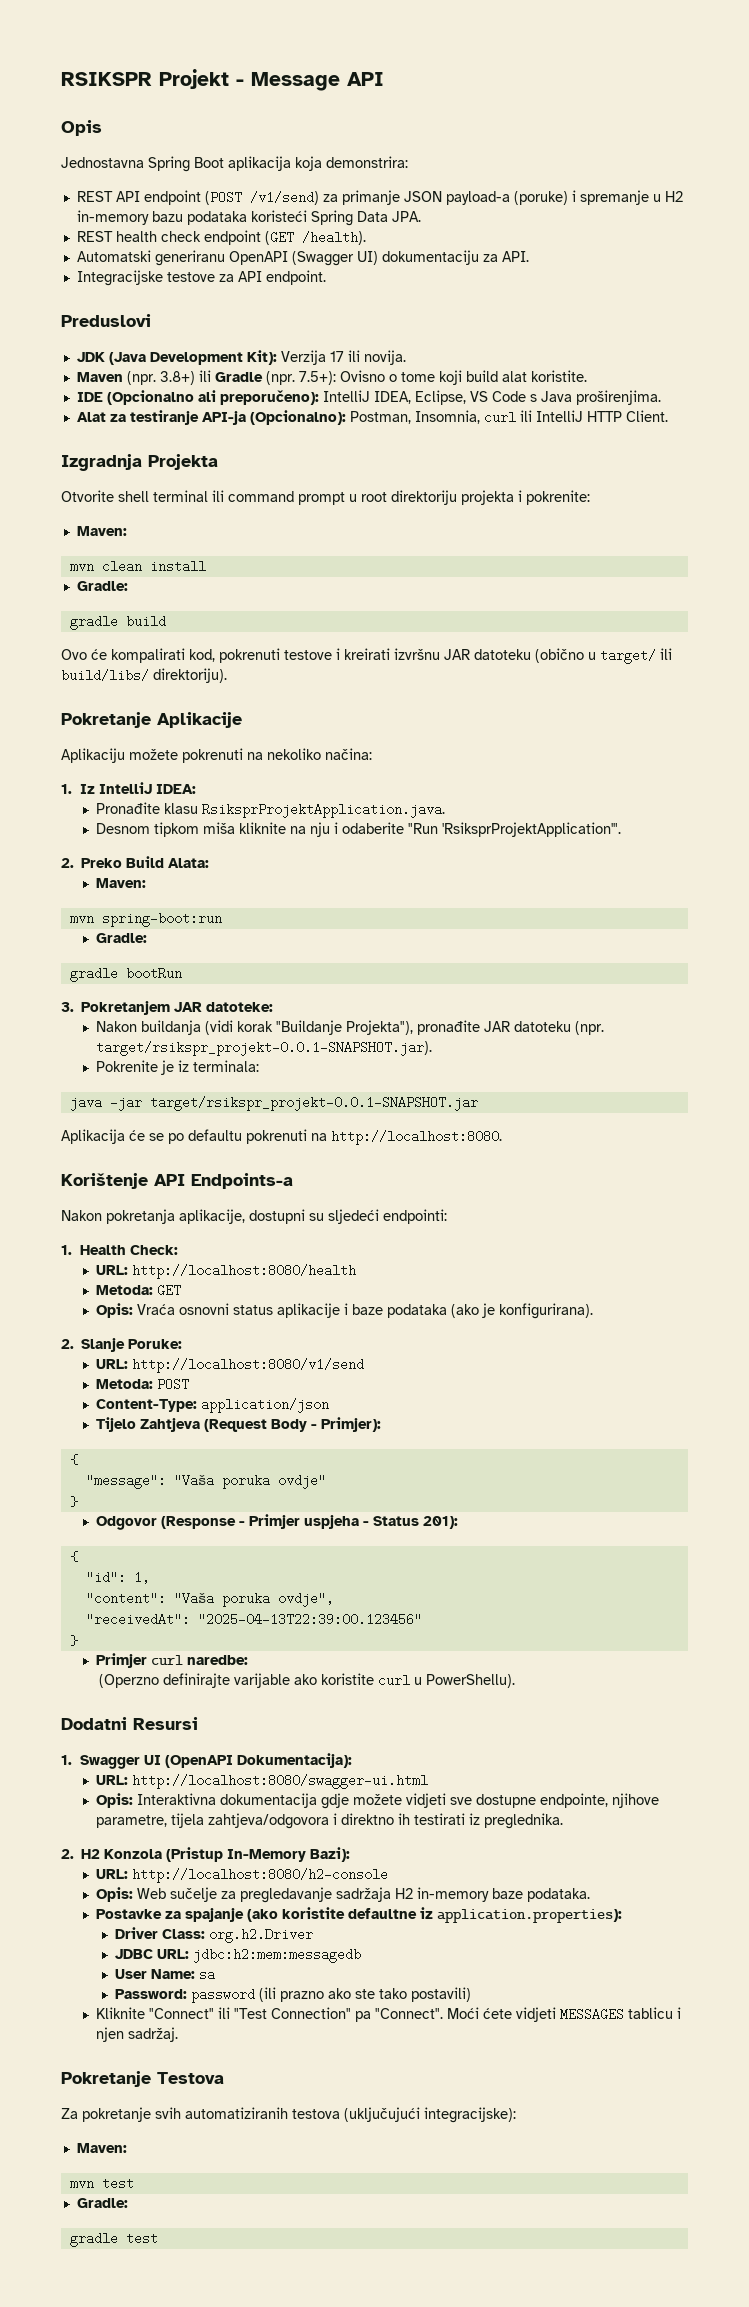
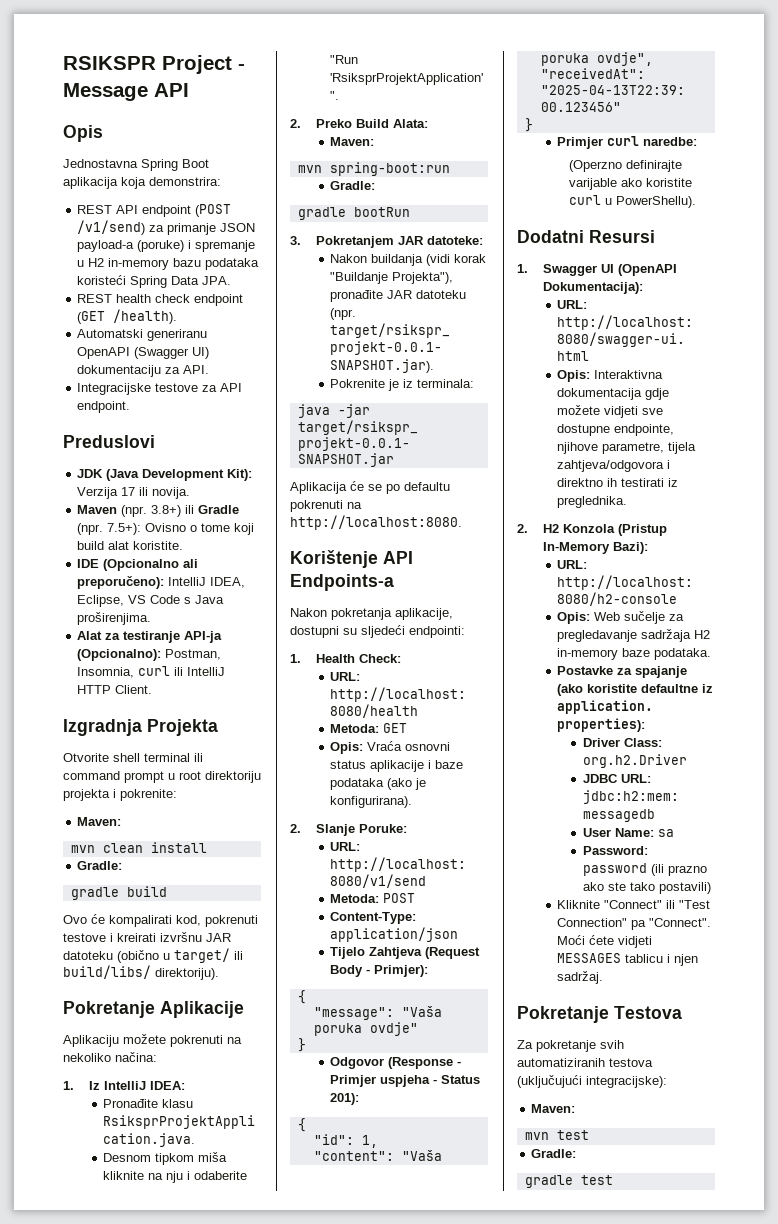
- RSIKSPR Projekt - Message API
+ RSIKSPR Project - Message API

